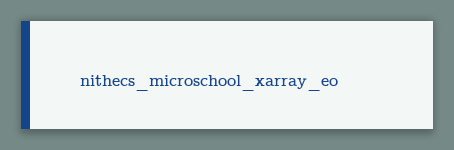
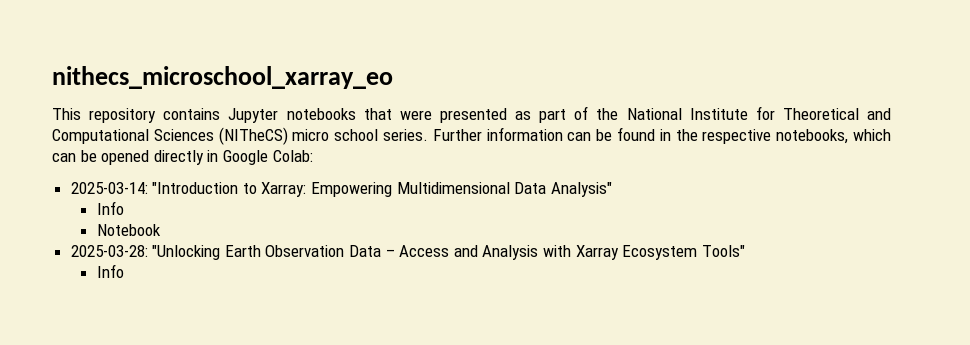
+ This repository contains Jupyter notebooks that were presented as part of the National Institute for Theoretical and Computational Sciences (NITheCS) micro school series. Further information can be found in the respective notebooks, which can be opened directly in Google Colab:
+ 2025-03-14: "Introduction to Xarray: Empowering Multidimensional Data Analysis"
+ Info
+ Notebook
+ 2025-03-28: "Unlocking Earth Observation Data – Access and Analysis with Xarray Ecosystem Tools"
+ Info

